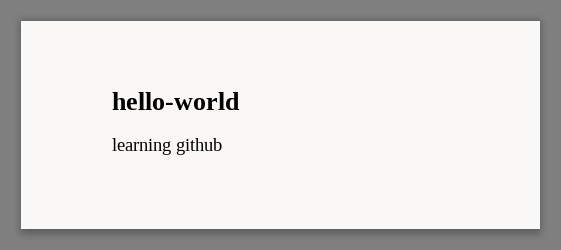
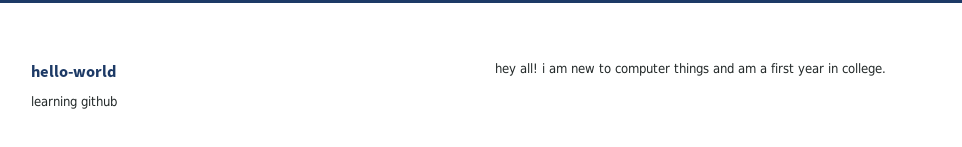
+ hey all! i am new to computer things and am a first year in college.

